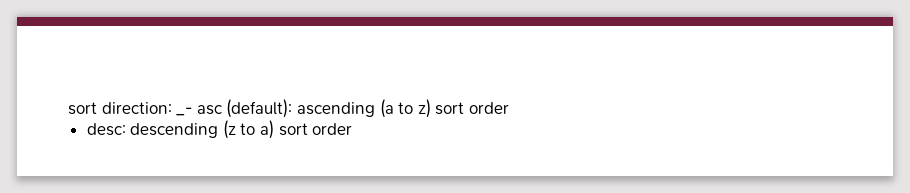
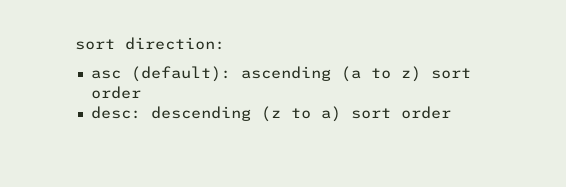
- sort direction: _- asc (default): ascending (a to z) sort order
+ sort direction:
+ asc (default): ascending (a to z) sort order

